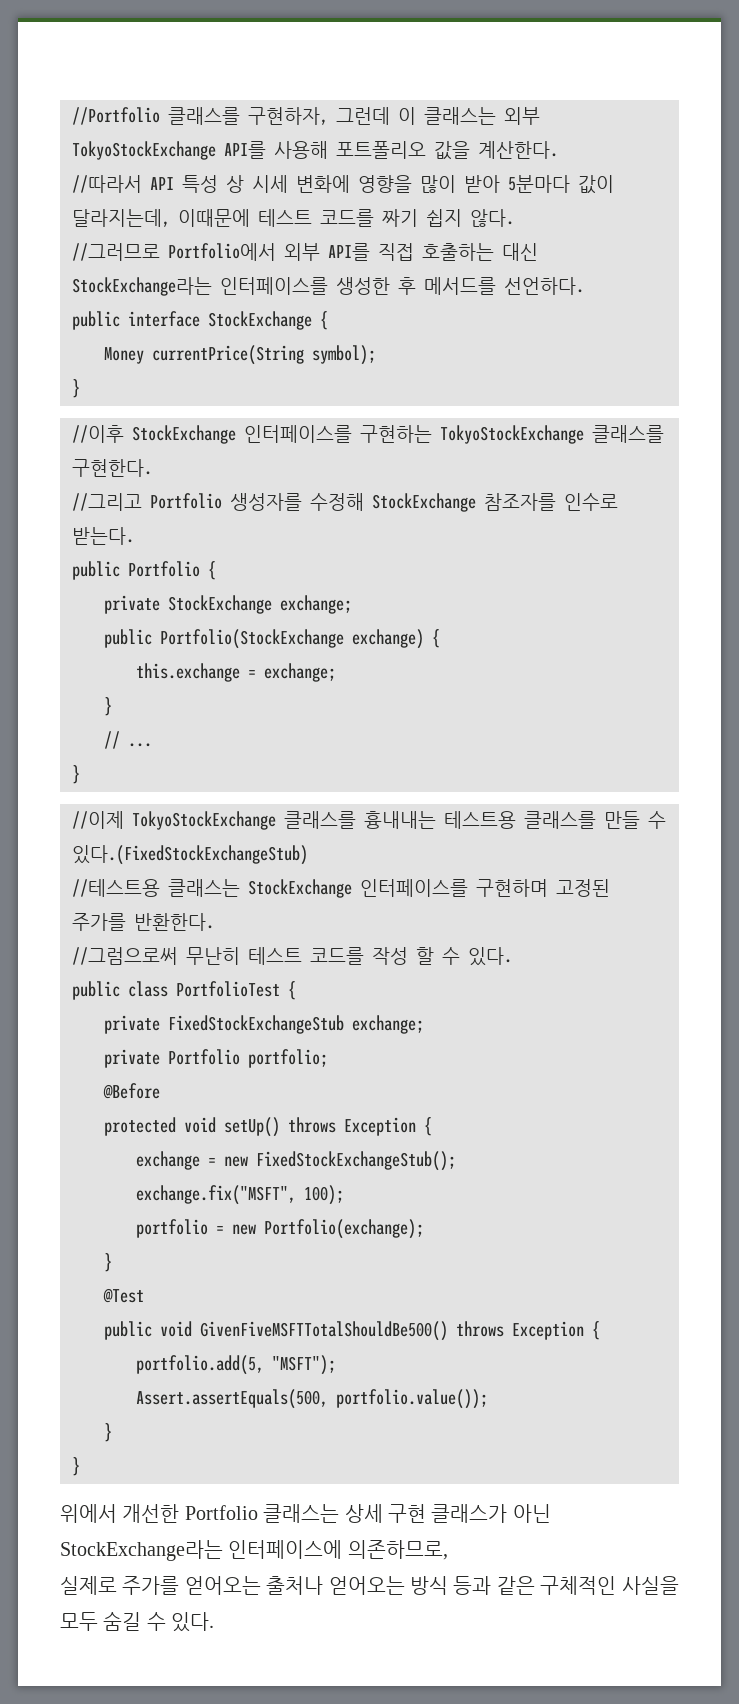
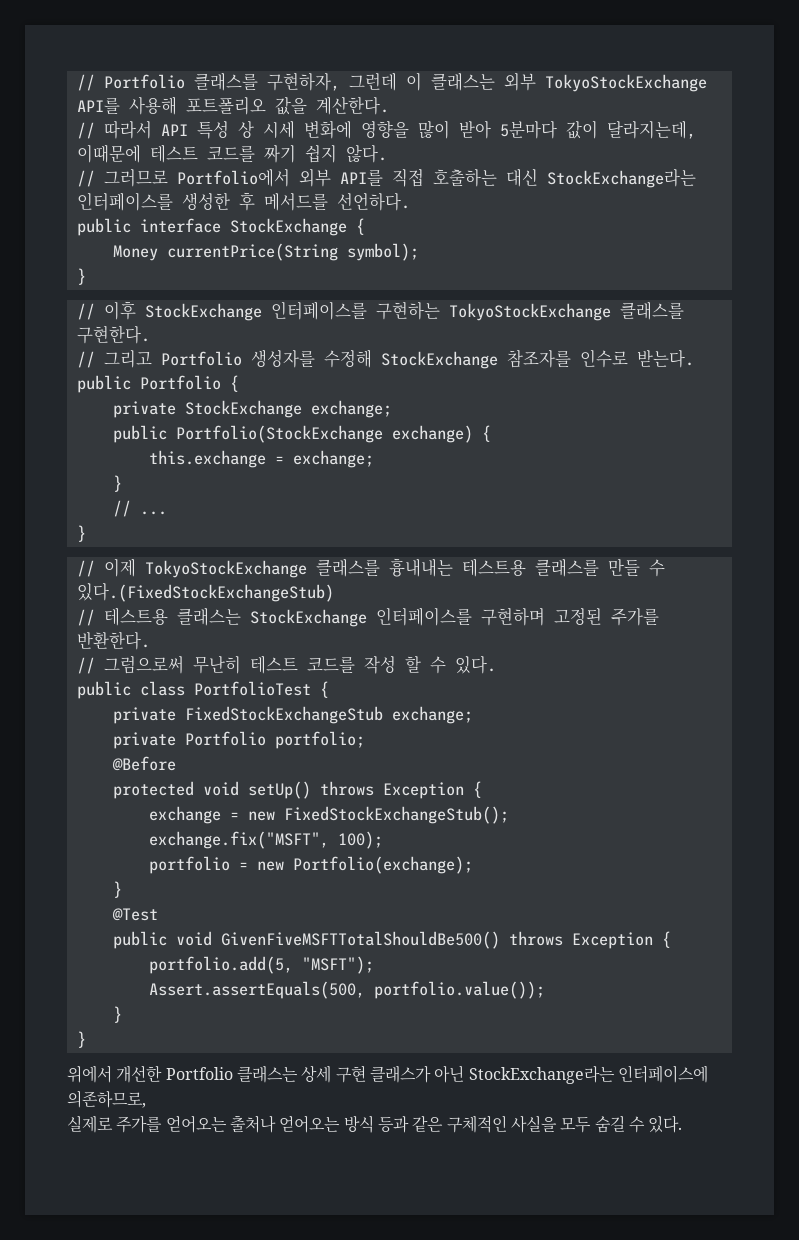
- //Portfolio 클래스를 구현하자, 그런데 이 클래스는 외부 TokyoStockExchange API를 사용해 포트폴리오 값을 계산한다.
+ // Portfolio 클래스를 구현하자, 그런데 이 클래스는 외부 TokyoStockExchange API를 사용해 포트폴리오 값을 계산한다.
- //따라서 API 특성 상 시세 변화에 영향을 많이 받아 5분마다 값이 달라지는데, 이때문에 테스트 코드를 짜기 쉽지 않다.
+ // 따라서 API 특성 상 시세 변화에 영향을 많이 받아 5분마다 값이 달라지는데, 이때문에 테스트 코드를 짜기 쉽지 않다.
- //그러므로 Portfolio에서 외부 API를 직접 호출하는 대신 StockExchange라는 인터페이스를 생성한 후 메서드를 선언하다.
+ // 그러므로 Portfolio에서 외부 API를 직접 호출하는 대신 StockExchange라는 인터페이스를 생성한 후 메서드를 선언하다.
- //이후 StockExchange 인터페이스를 구현하는 TokyoStockExchange 클래스를 구현한다.
+ // 이후 StockExchange 인터페이스를 구현하는 TokyoStockExchange 클래스를 구현한다.
- //그리고 Portfolio 생성자를 수정해 StockExchange 참조자를 인수로 받는다.
+ // 그리고 Portfolio 생성자를 수정해 StockExchange 참조자를 인수로 받는다.
- //이제 TokyoStockExchange 클래스를 흉내내는 테스트용 클래스를 만들 수 있다.(FixedStockExchangeStub)
+ // 이제 TokyoStockExchange 클래스를 흉내내는 테스트용 클래스를 만들 수 있다.(FixedStockExchangeStub)
- //테스트용 클래스는 StockExchange 인터페이스를 구현하며 고정된 주가를 반환한다.
+ // 테스트용 클래스는 StockExchange 인터페이스를 구현하며 고정된 주가를 반환한다.
- //그럼으로써 무난히 테스트 코드를 작성 할 수 있다.
+ // 그럼으로써 무난히 테스트 코드를 작성 할 수 있다.

